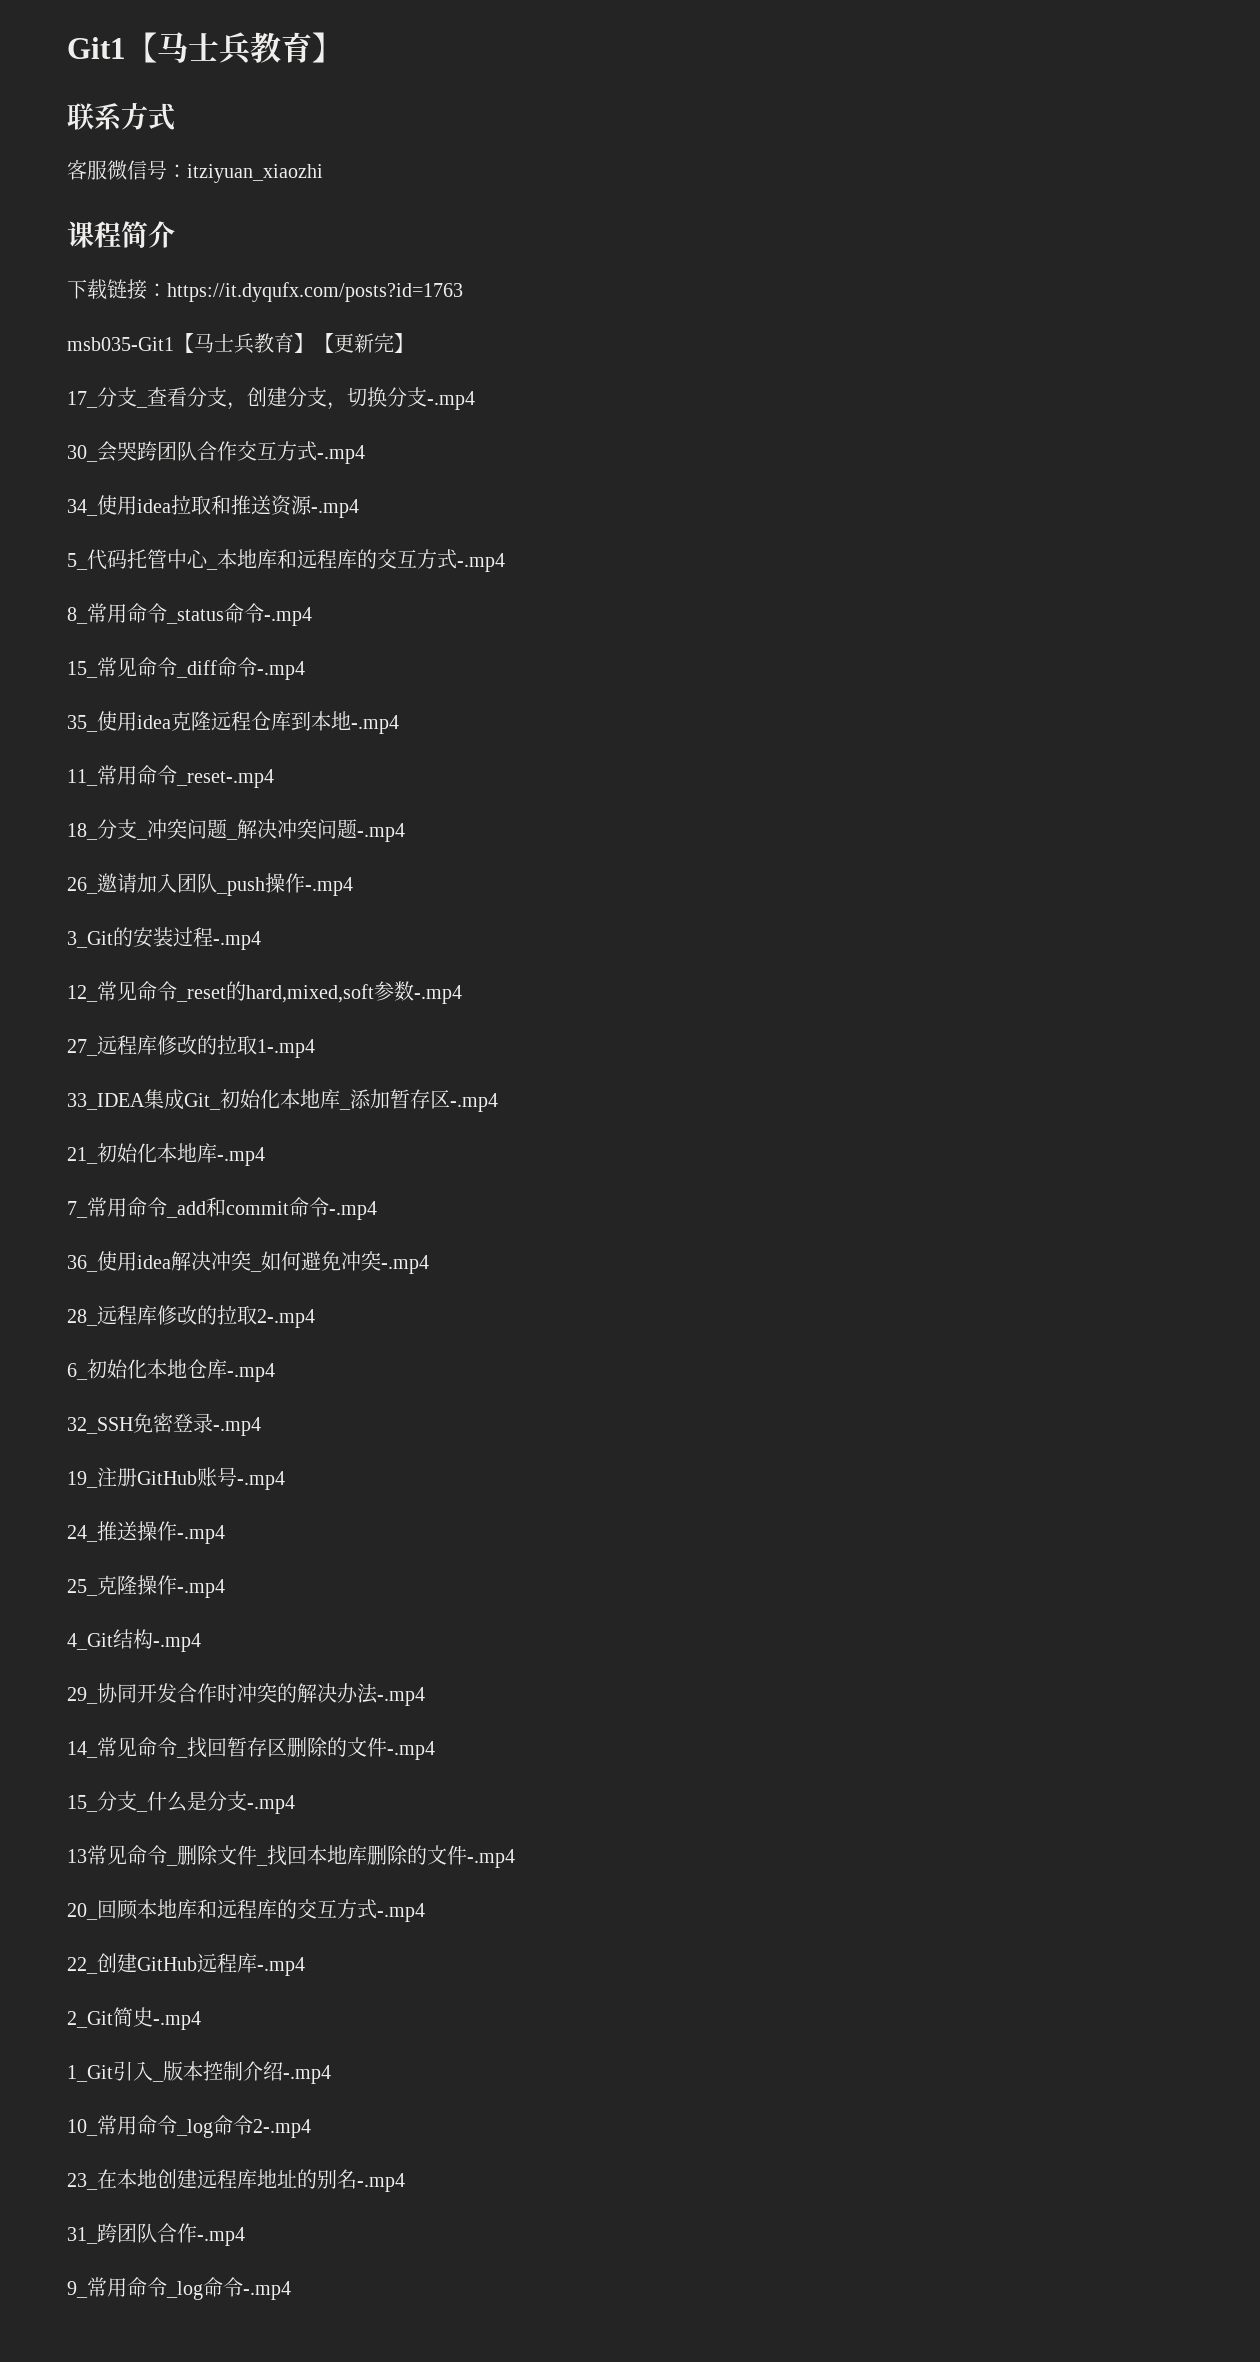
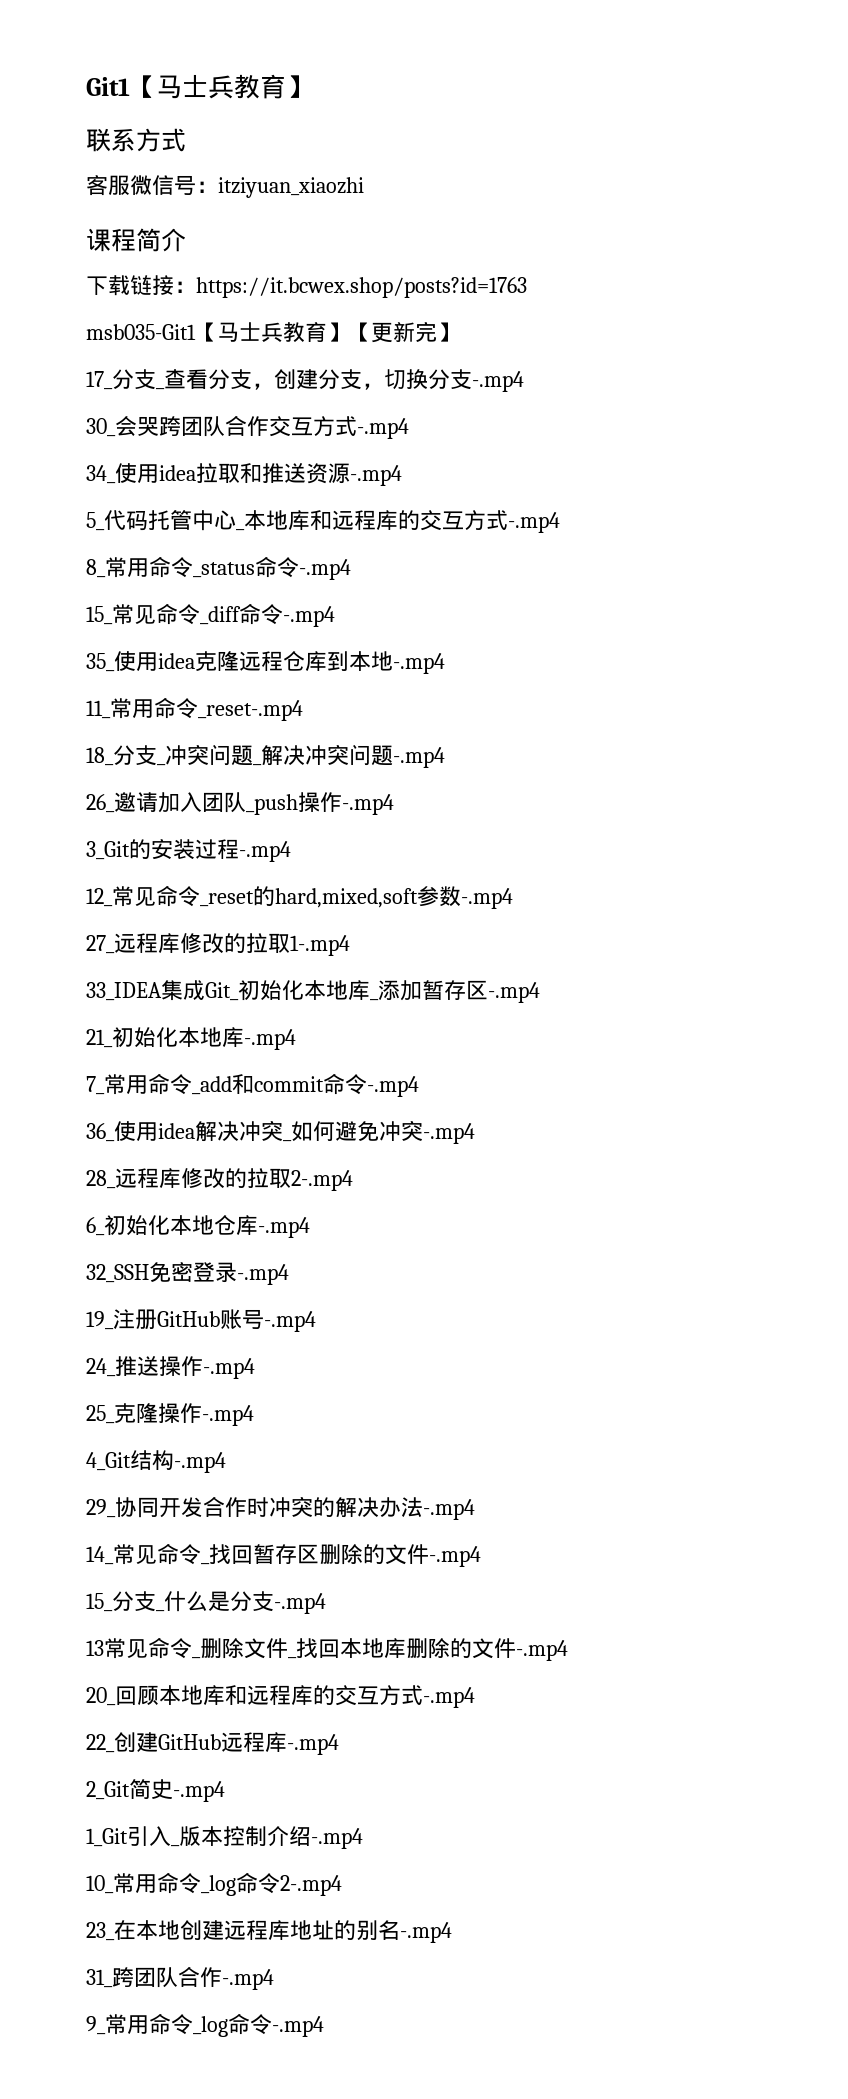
- 下载链接：https://it.dyqufx.com/posts?id=1763
+ 下载链接：https://it.bcwex.shop/posts?id=1763

